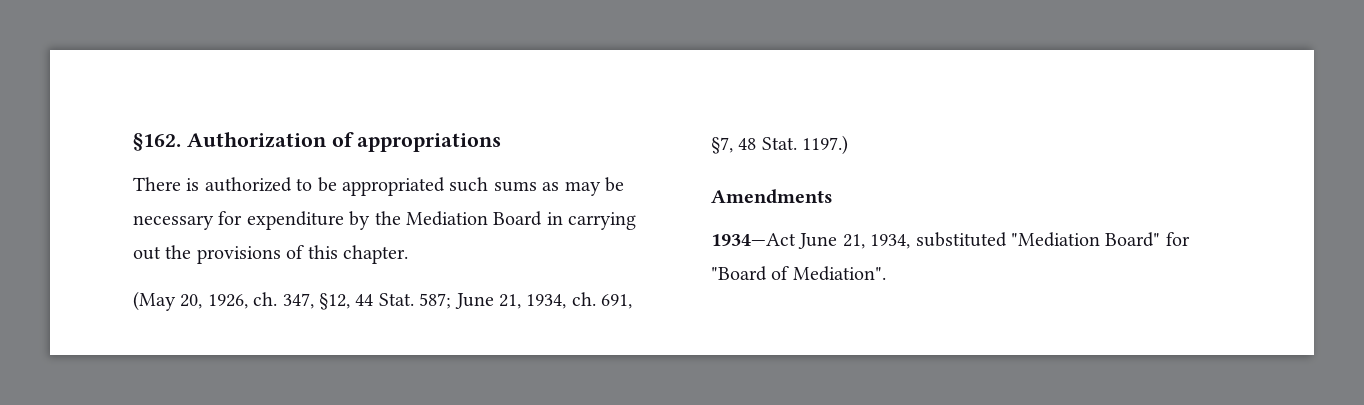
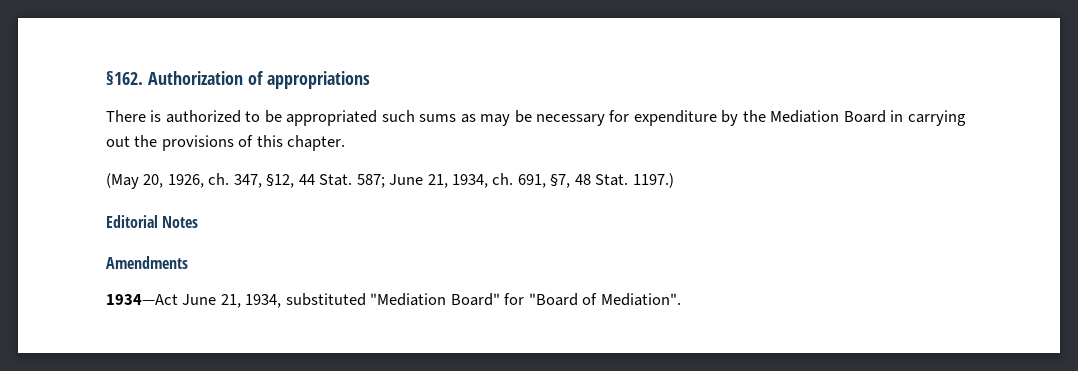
+ Editorial Notes

